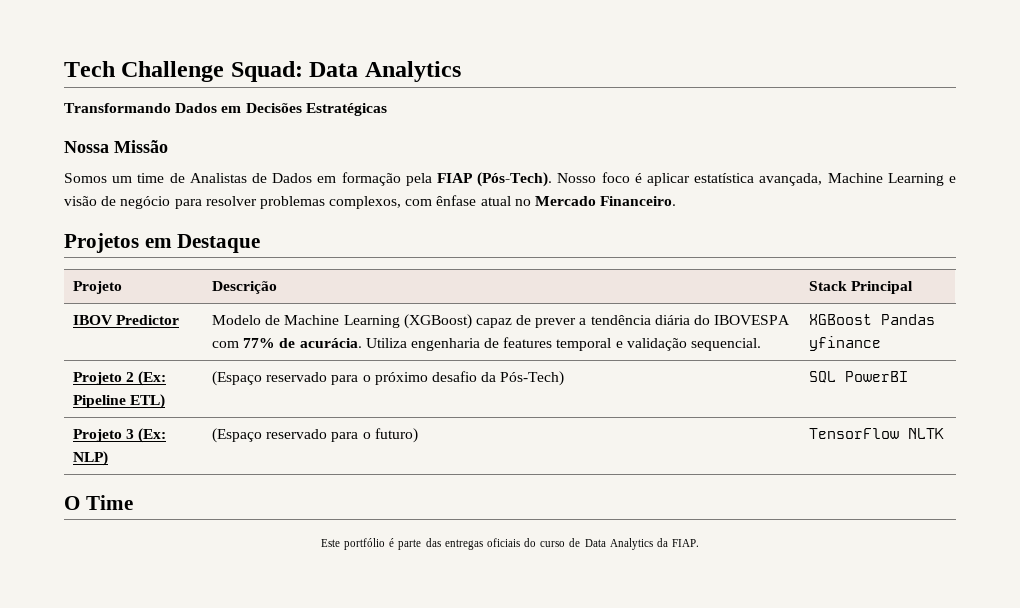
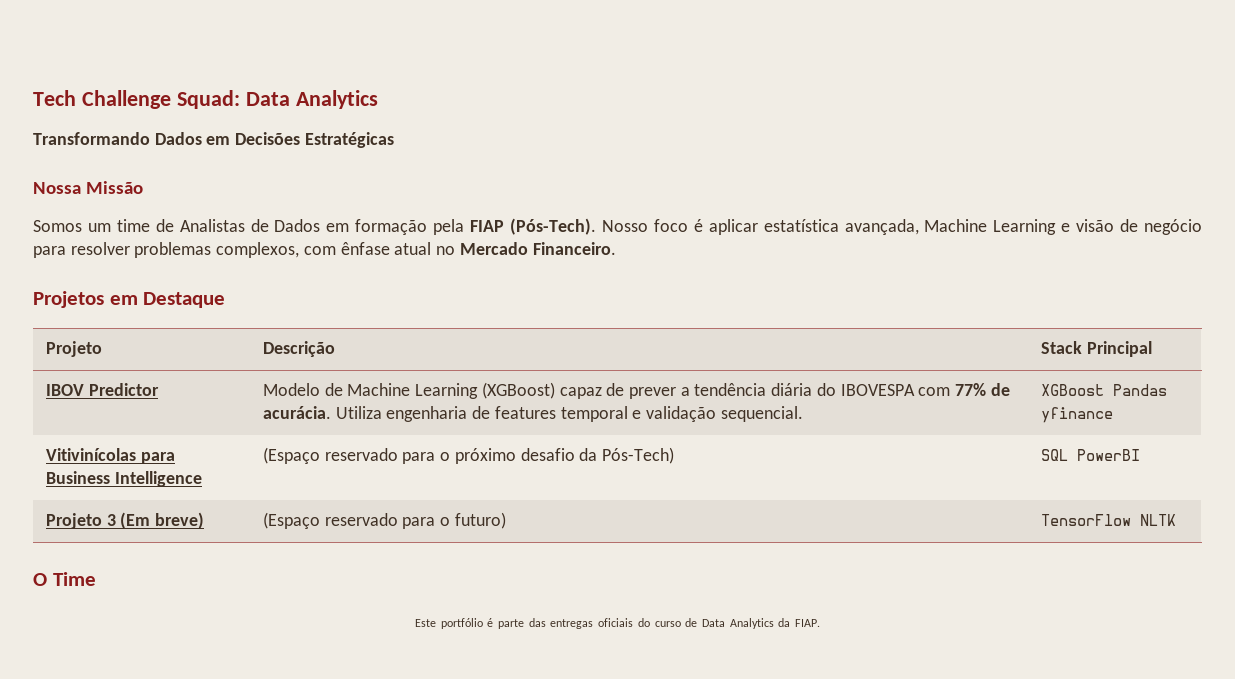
- Projeto 2 (Ex: Pipeline ETL) | (Espaço reservado para o próximo desafio da Pós-Tech) | SQL PowerBI
+ Vitivinícolas para Business Intelligence | (Espaço reservado para o próximo desafio da Pós-Tech) | SQL PowerBI
- Projeto 3 (Ex: NLP) | (Espaço reservado para o futuro) | TensorFlow NLTK
+ Projeto 3 (Em breve) | (Espaço reservado para o futuro) | TensorFlow NLTK

